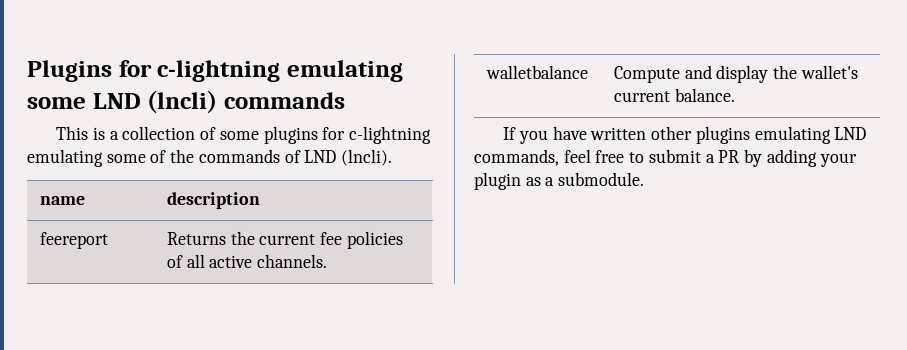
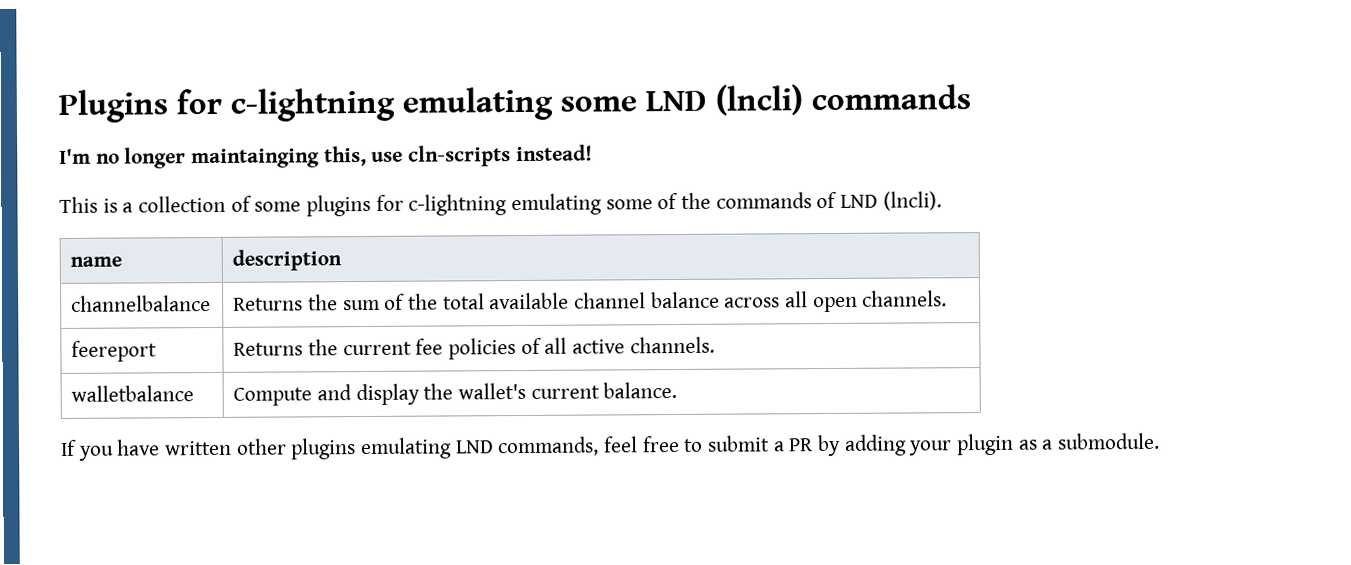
+ I'm no longer maintainging this, use cln-scripts instead!
+ channelbalance | Returns the sum of the total available channel balance across all open channels.

